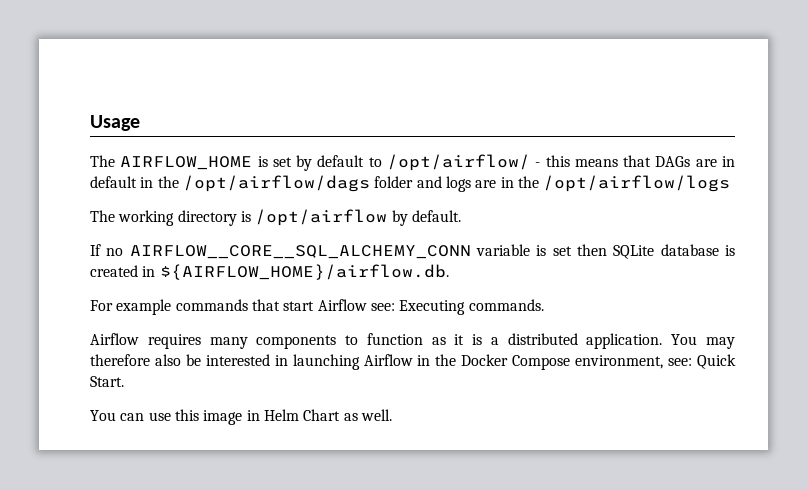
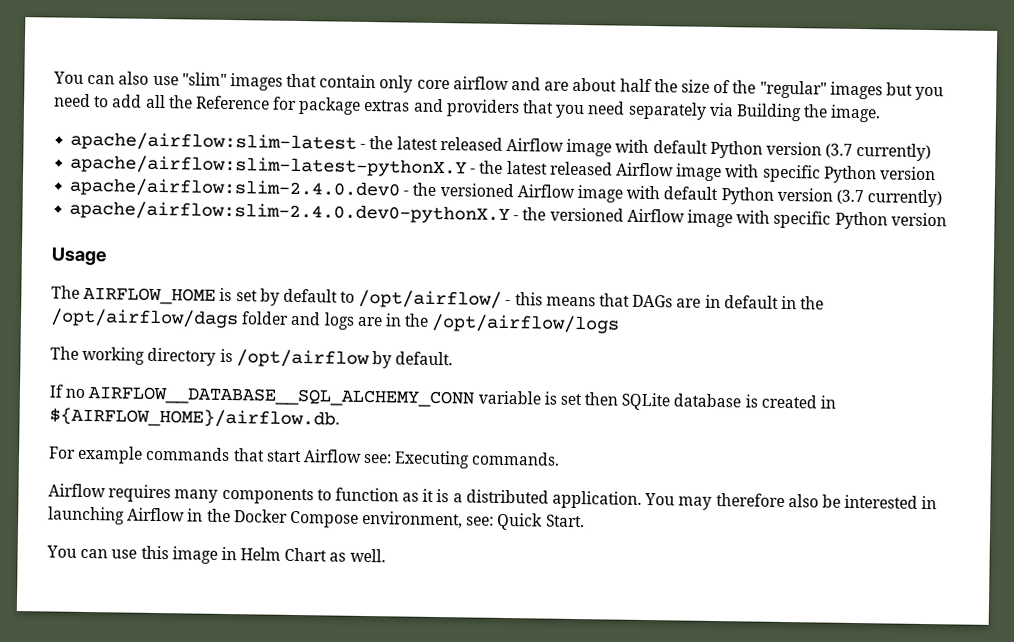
+ You can also use "slim" images that contain only core airflow and are about half the size of the "regular" images but you need to add all the Reference for package extras and providers that you need separately via Building the image.
+ apache/airflow:slim-latest - the latest released Airflow image with default Python version (3.7 currently)
+ apache/airflow:slim-latest-pythonX.Y - the latest released Airflow image with specific Python version
+ apache/airflow:slim-2.4.0.dev0 - the versioned Airflow image with default Python version (3.7 currently)
+ apache/airflow:slim-2.4.0.dev0-pythonX.Y - the versioned Airflow image with specific Python version
- If no AIRFLOW__CORE__SQL_ALCHEMY_CONN variable is set then SQLite database is created in ${AIRFLOW_HOME}/airflow.db.
+ If no AIRFLOW__DATABASE__SQL_ALCHEMY_CONN variable is set then SQLite database is created in ${AIRFLOW_HOME}/airflow.db.

